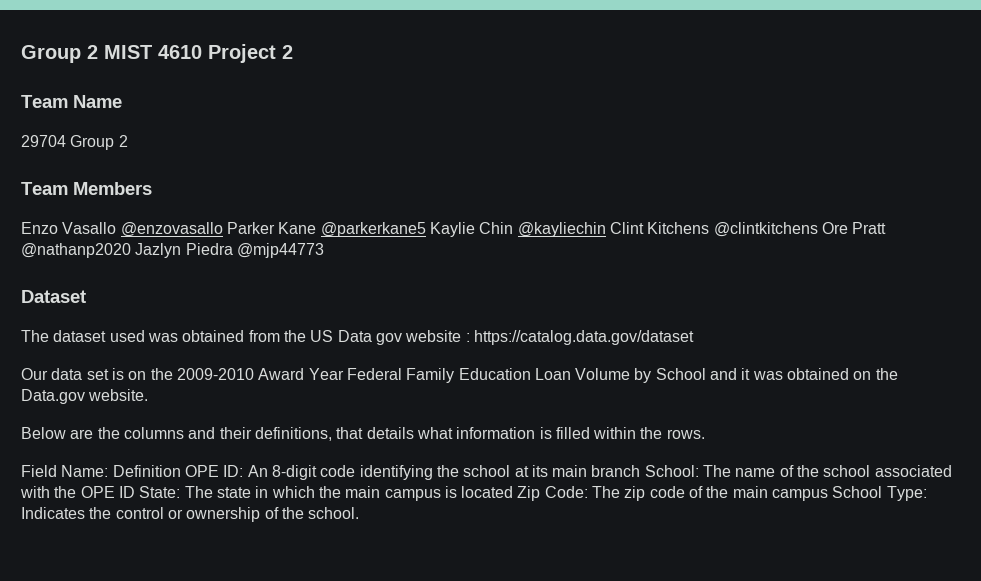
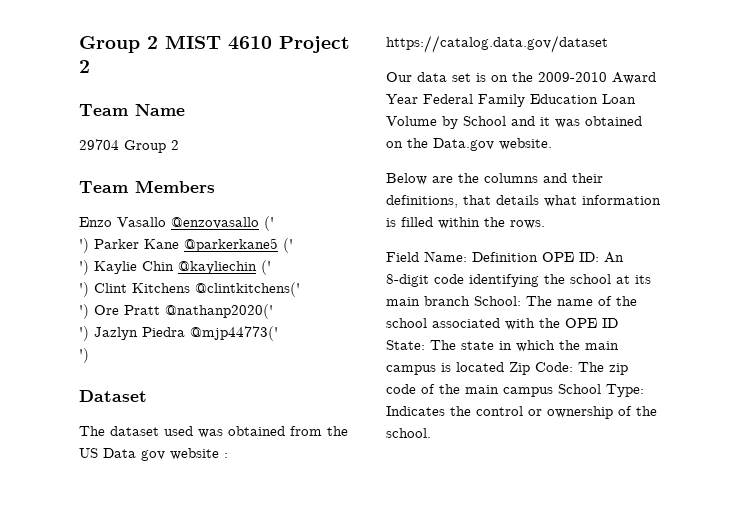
- Enzo Vasallo @enzovasallo Parker Kane @parkerkane5 Kaylie Chin @kayliechin Clint Kitchens @clintkitchens Ore Pratt @nathanp2020 Jazlyn Piedra @mjp44773
+ Enzo Vasallo @enzovasallo ('
+ ') Parker Kane @parkerkane5 ('
+ ') Kaylie Chin @kayliechin ('
+ ') Clint Kitchens @clintkitchens('
+ ') Ore Pratt @nathanp2020('
+ ') Jazlyn Piedra @mjp44773('
+ ')

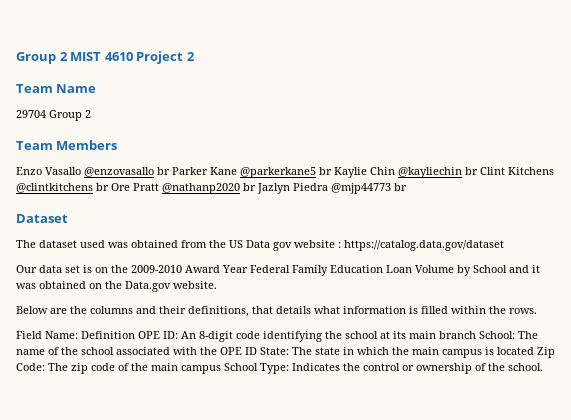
- Enzo Vasallo @enzovasallo ('
- ') Parker Kane @parkerkane5 ('
- ') Kaylie Chin @kayliechin ('
- ') Clint Kitchens @clintkitchens('
- ') Ore Pratt @nathanp2020('
- ') Jazlyn Piedra @mjp44773('
- ')
+ Enzo Vasallo @enzovasallo br Parker Kane @parkerkane5 br Kaylie Chin @kayliechin br Clint Kitchens @clintkitchens br Ore Pratt @nathanp2020 br Jazlyn Piedra @mjp44773 br

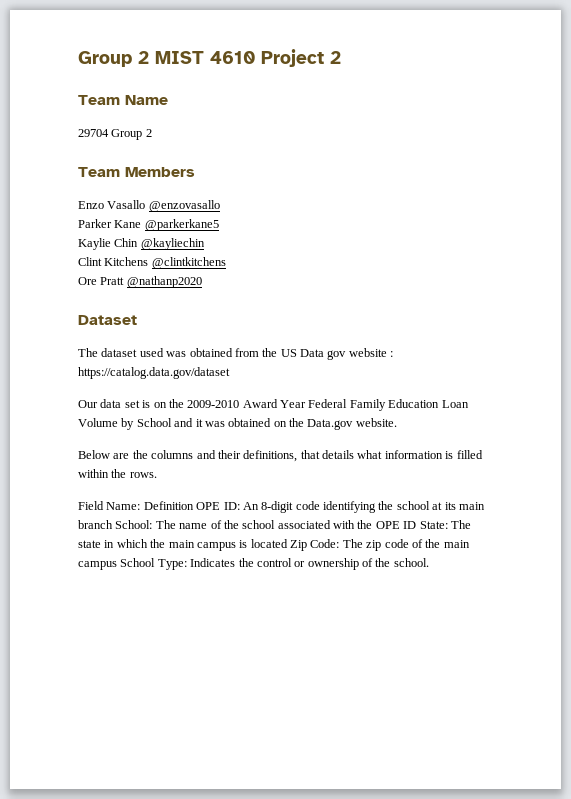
- Enzo Vasallo @enzovasallo br Parker Kane @parkerkane5 br Kaylie Chin @kayliechin br Clint Kitchens @clintkitchens br Ore Pratt @nathanp2020 br Jazlyn Piedra @mjp44773 br
+ Enzo Vasallo @enzovasallo
+ Parker Kane @parkerkane5
+ Kaylie Chin @kayliechin
+ Clint Kitchens @clintkitchens
+ Ore Pratt @nathanp2020

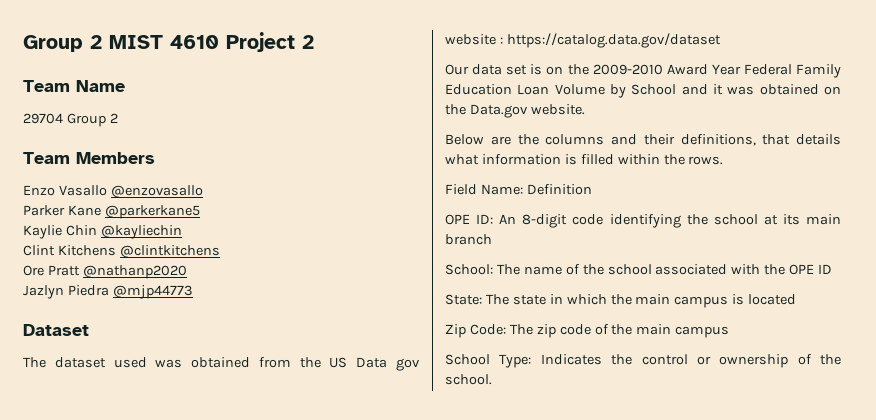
+ Jazlyn Piedra @mjp44773
- Field Name: Definition OPE ID: An 8-digit code identifying the school at its main branch School: The name of the school associated with the OPE ID State: The state in which the main campus is located Zip Code: The zip code of the main campus School Type: Indicates the control or ownership of the school.
+ Field Name: Definition
+ OPE ID: An 8-digit code identifying the school at its main branch
+ School: The name of the school associated with the OPE ID
+ State: The state in which the main campus is located
+ Zip Code: The zip code of the main campus
+ School Type: Indicates the control or ownership of the school.

